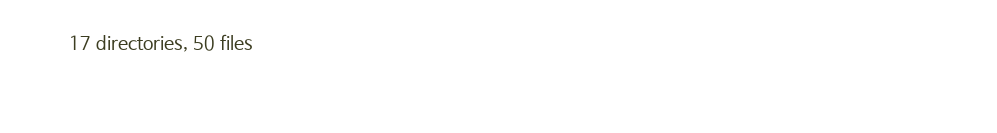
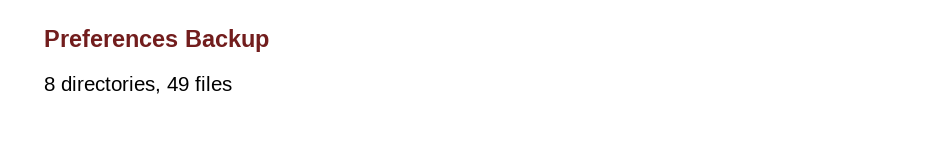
- 17 directories, 50 files
+ Preferences Backup
+ 8 directories, 49 files

